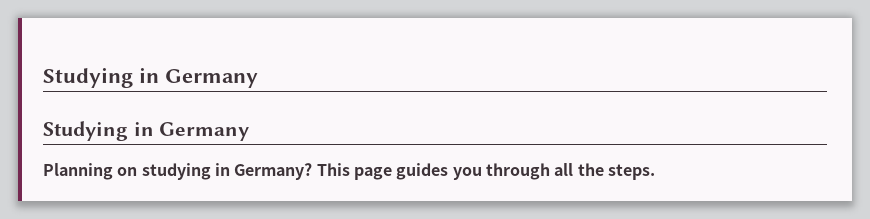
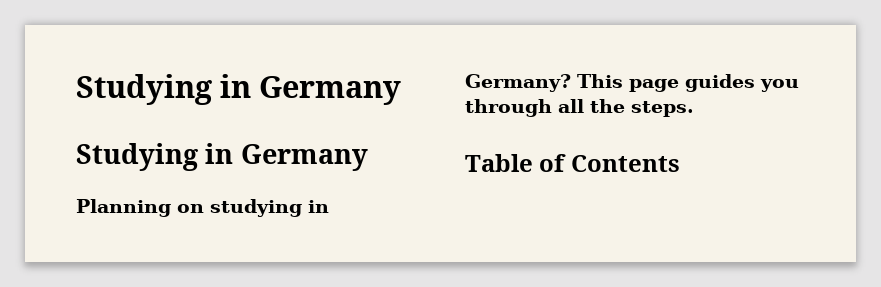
+ Table of Contents

